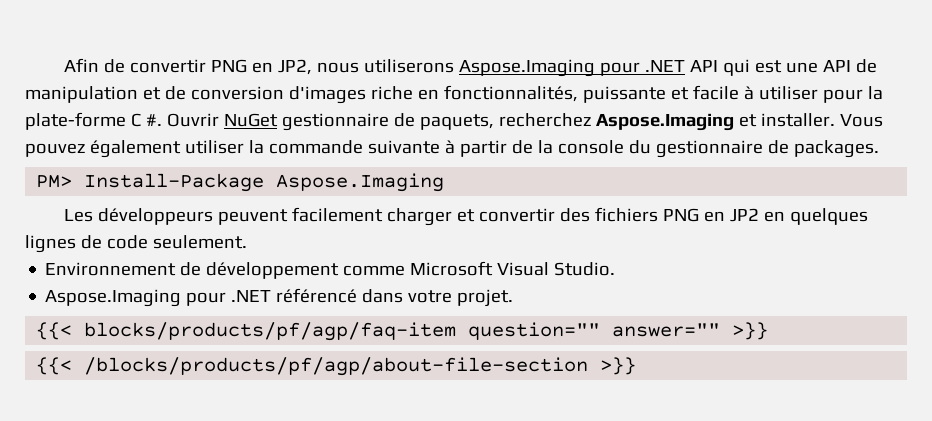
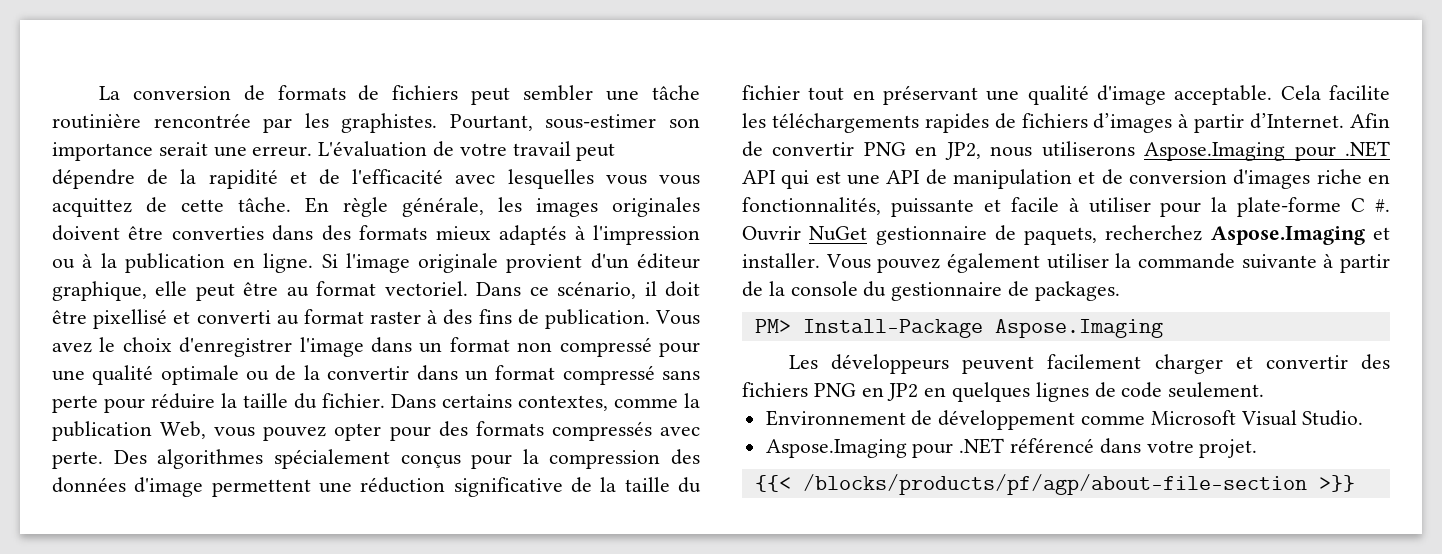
+ La conversion de formats de fichiers peut sembler une tâche routinière rencontrée par les graphistes. Pourtant, sous-estimer son importance serait une erreur. L'évaluation de votre travail peut dépendre de la rapidité et de l'efficacité avec lesquelles vous vous acquittez de cette tâche. En règle générale, les images originales doivent être converties dans des formats mieux adaptés à l'impression ou à la publication en ligne. Si l'image originale provient d'un éditeur graphique, elle peut être au format vectoriel. Dans ce scénario, il doit être pixellisé et converti au format raster à des fins de publication. Vous avez le choix d'enregistrer l'image dans un format non compressé pour une qualité optimale ou de la convertir dans un format compressé sans perte pour réduire la taille du fichier. Dans certains contextes, comme la publication Web, vous pouvez opter pour des formats compressés avec perte. Des algorithmes spécialement conçus pour la compression des données d'image permettent une réduction significative de la taille du fichier tout en préservant une qualité d'image acceptable. Cela facilite les téléchargements rapides de fichiers d’images à partir d’Internet.
- {{< blocks/products/pf/agp/faq-item question="" answer="" >}}

